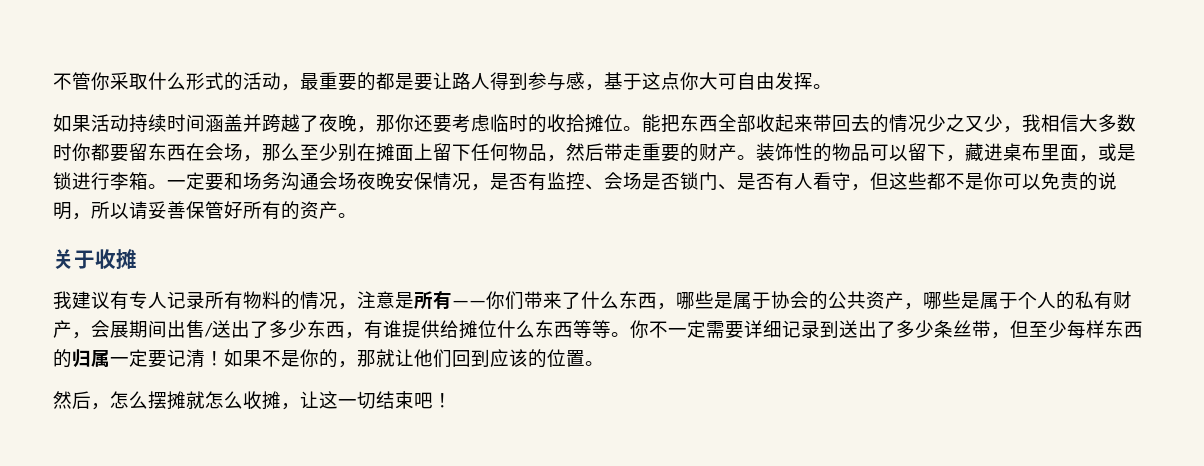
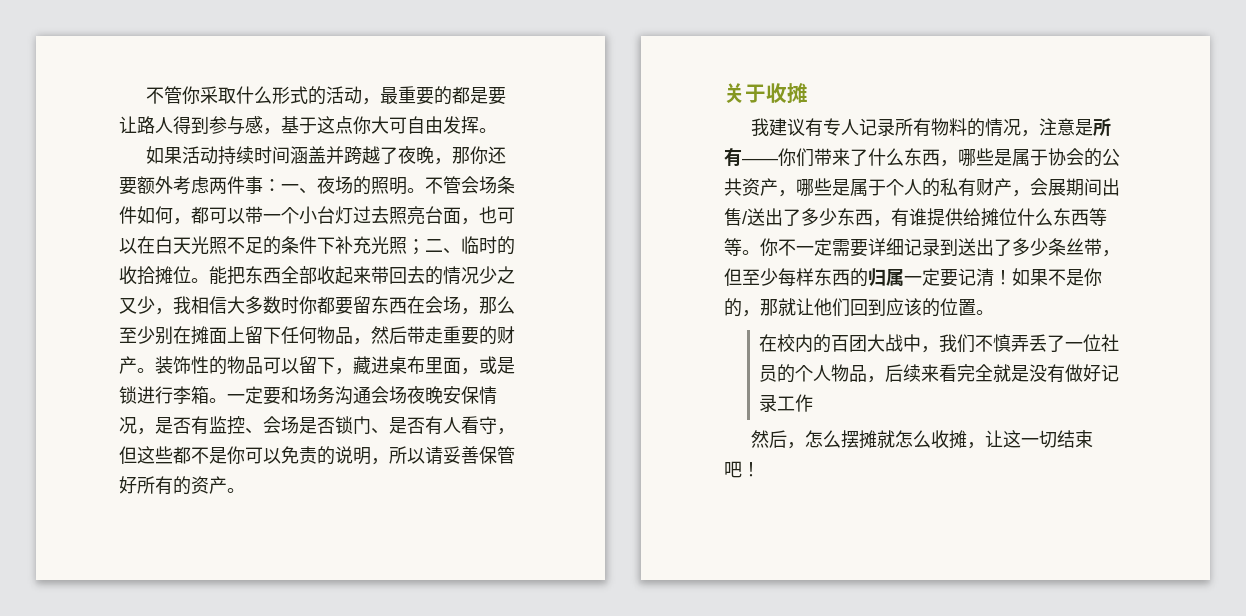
- 如果活动持续时间涵盖并跨越了夜晚，那你还要考虑临时的收拾摊位。
+ 如果活动持续时间涵盖并跨越了夜晚，那你还要额外考虑两件事：一、夜场的照明。不管会场条件如何，都可以带一个小台灯过去照亮台面，也可以在白天光照不足的条件下补充光照；二、临时的收拾摊位。
+ 在校内的百团大战中，我们不慎弄丢了一位社员的个人物品，后续来看完全就是没有做好记录工作

